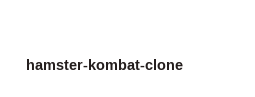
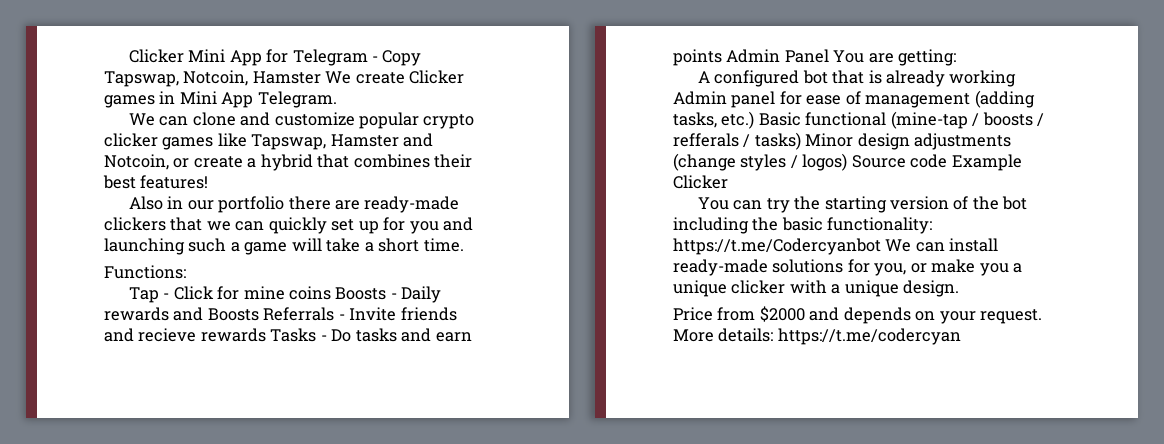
- hamster-kombat-clone
+ Clicker Mini App for Telegram - Copy Tapswap, Notcoin, Hamster We create Clicker games in Mini App Telegram.
+ We can clone and customize popular crypto clicker games like Tapswap, Hamster and Notcoin, or create a hybrid that combines their best features!
+ Also in our portfolio there are ready-made clickers that we can quickly set up for you and launching such a game will take a short time.
+ Functions:
+ Tap - Click for mine coins Boosts - Daily rewards and Boosts Referrals - Invite friends and recieve rewards Tasks - Do tasks and earn points Admin Panel You are getting:
+ A configured bot that is already working Admin panel for ease of management (adding tasks, etc.) Basic functional (mine-tap / boosts / refferals / tasks) Minor design adjustments (change styles / logos) Source code Example Clicker
+ You can try the starting version of the bot including the basic functionality: https://t.me/Codercyanbot We can install ready-made solutions for you, or make you a unique clicker with a unique design.
+ Price from $2000 and depends on your request. More details: https://t.me/codercyan

